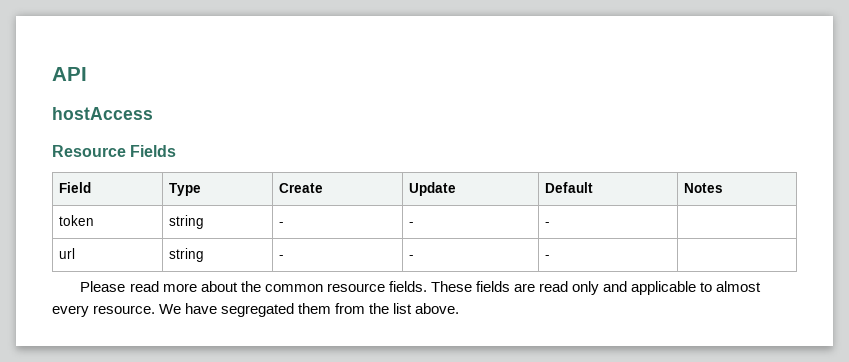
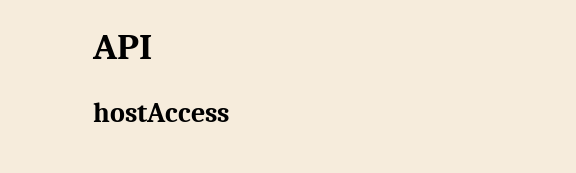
- Resource Fields
- Field | Type | Create | Update | Default | Notes
- token | string | - | - | - |
- url | string | - | - | - |
- Please read more about the common resource fields. These fields are read only and applicable to almost every resource. We have segregated them from the list above.

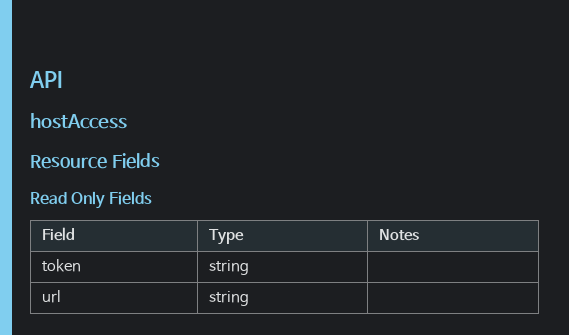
+ Resource Fields
+ Read Only Fields
+ Field | Type | Notes
+ token | string |
+ url | string |

